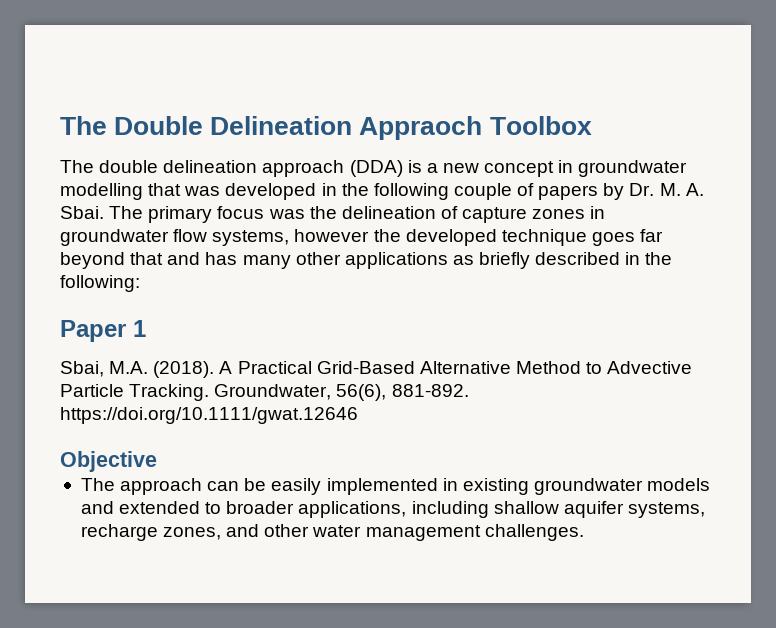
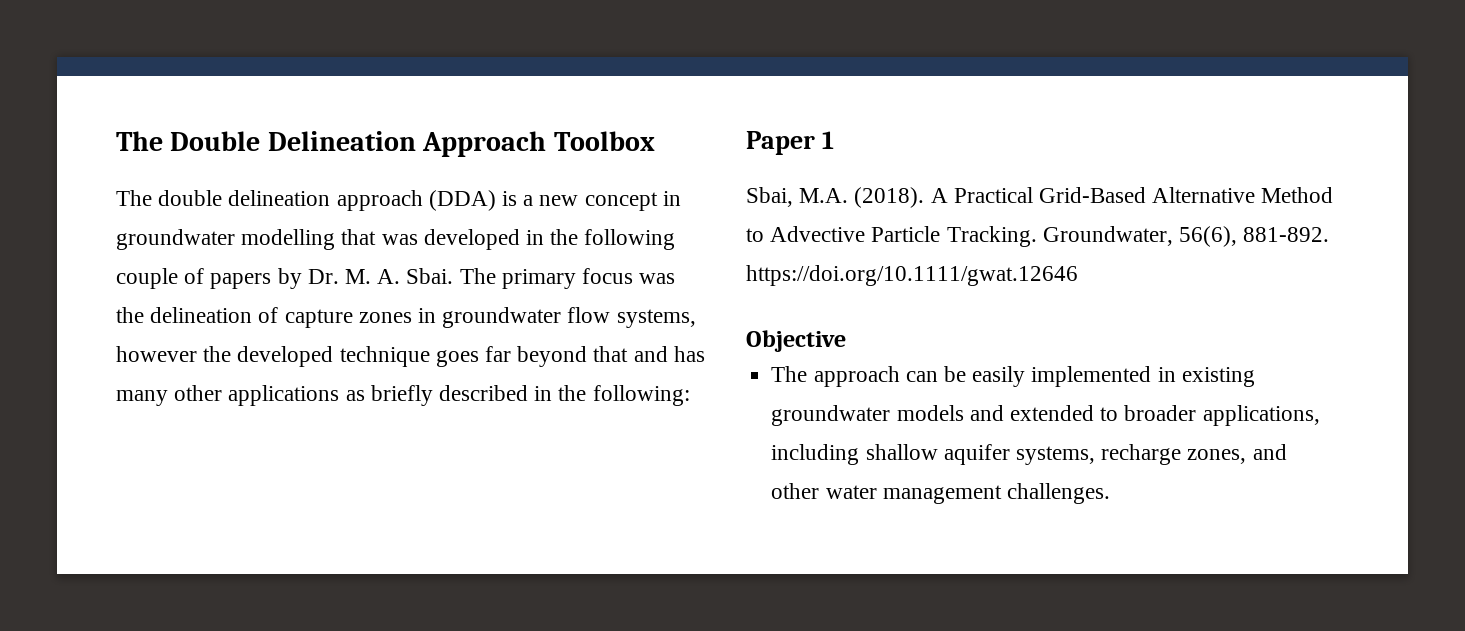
- The Double Delineation Appraoch Toolbox
+ The Double Delineation Approach Toolbox

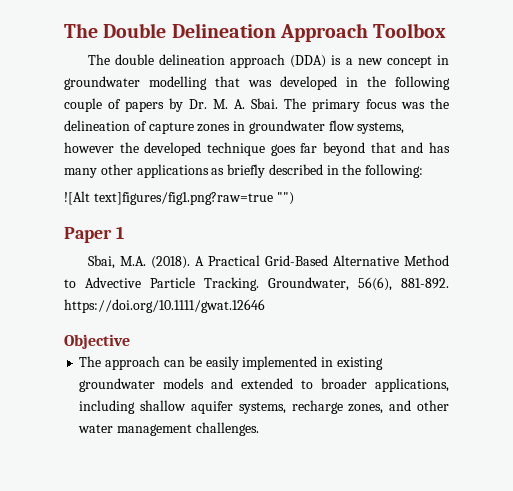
+ ![Alt text]figures/fig1.png?raw=true "")

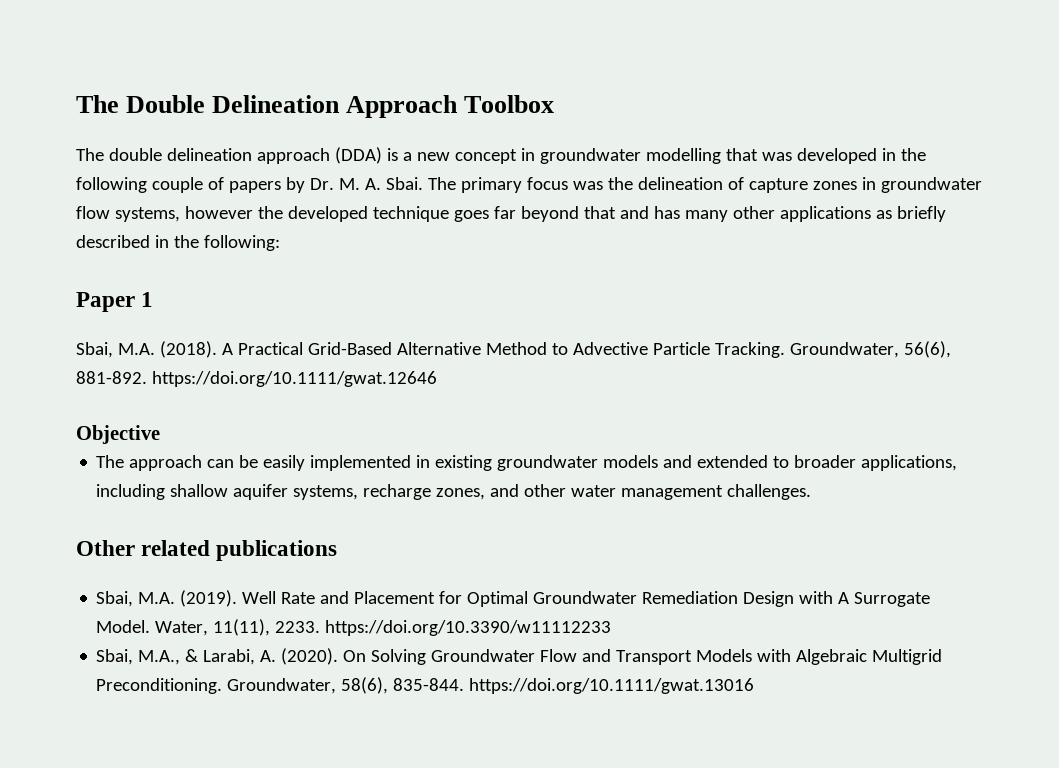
- ![Alt text]figures/fig1.png?raw=true "")
+ Other related publications
+ Sbai, M.A. (2019). Well Rate and Placement for Optimal Groundwater Remediation Design with A Surrogate Model. Water, 11(11), 2233. https://doi.org/10.3390/w11112233
+ Sbai, M.A., & Larabi, A. (2020). On Solving Groundwater Flow and Transport Models with Algebraic Multigrid Preconditioning. Groundwater, 58(6), 835-844. https://doi.org/10.1111/gwat.13016

